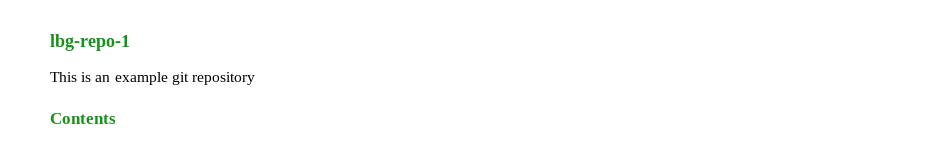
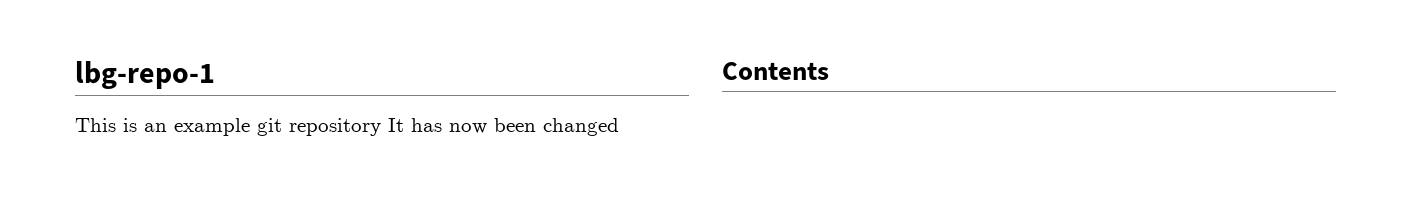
- This is an example git repository
+ This is an example git repository It has now been changed

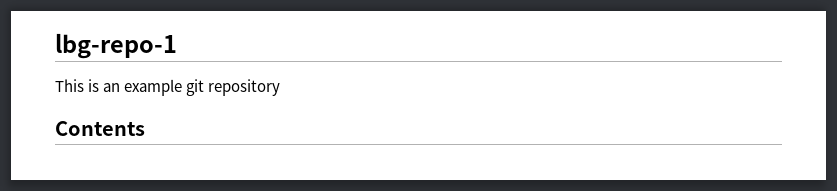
- This is an example git repository It has now been changed
+ This is an example git repository

